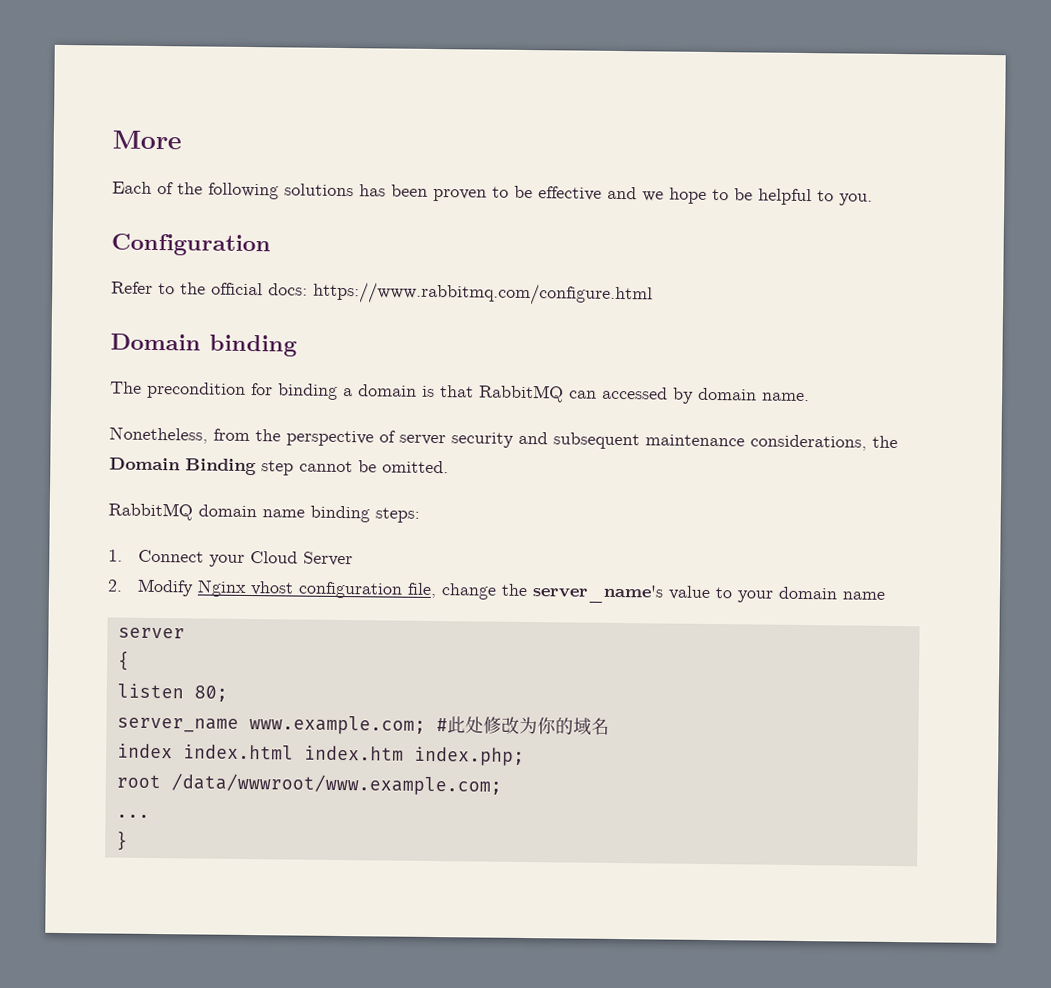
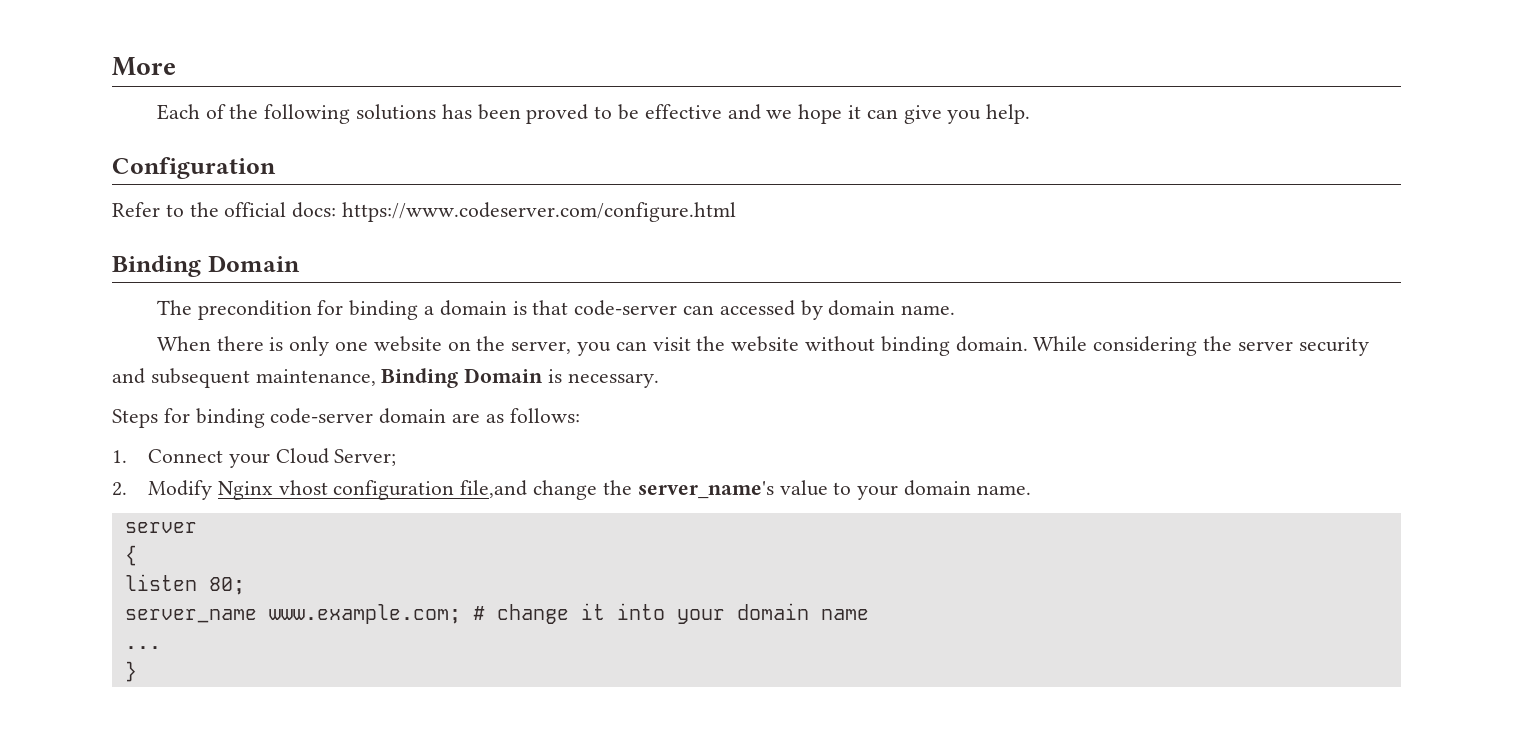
- Each of the following solutions has been proven to be effective and we hope to be helpful to you.
+ Each of the following solutions has been proved to be effective and we hope it can give you help.
- Refer to the official docs: https://www.rabbitmq.com/configure.html
- Domain binding
+ Refer to the official docs: https://www.codeserver.com/configure.html
+ Binding Domain
- The precondition for binding a domain is that RabbitMQ can accessed by domain name.
+ The precondition for binding a domain is that code-server can accessed by domain name.
- Nonetheless, from the perspective of server security and subsequent maintenance considerations, the Domain Binding step cannot be omitted.
- RabbitMQ domain name binding steps:
+ When there is only one website on the server, you can visit the website without binding domain. While considering the server security and subsequent maintenance, Binding Domain is necessary.
+ Steps for binding code-server domain are as follows:
- 1. Connect your Cloud Server
+ 1. Connect your Cloud Server;
- 2. Modify Nginx vhost configuration file, change the server_name's value to your domain name
+ 2. Modify Nginx vhost configuration file,and change the server_name's value to your domain name.
- server_name www.example.com; #此处修改为你的域名
- index index.html index.htm index.php;
- root /data/wwwroot/www.example.com;
+ server_name www.example.com; # change it into your domain name

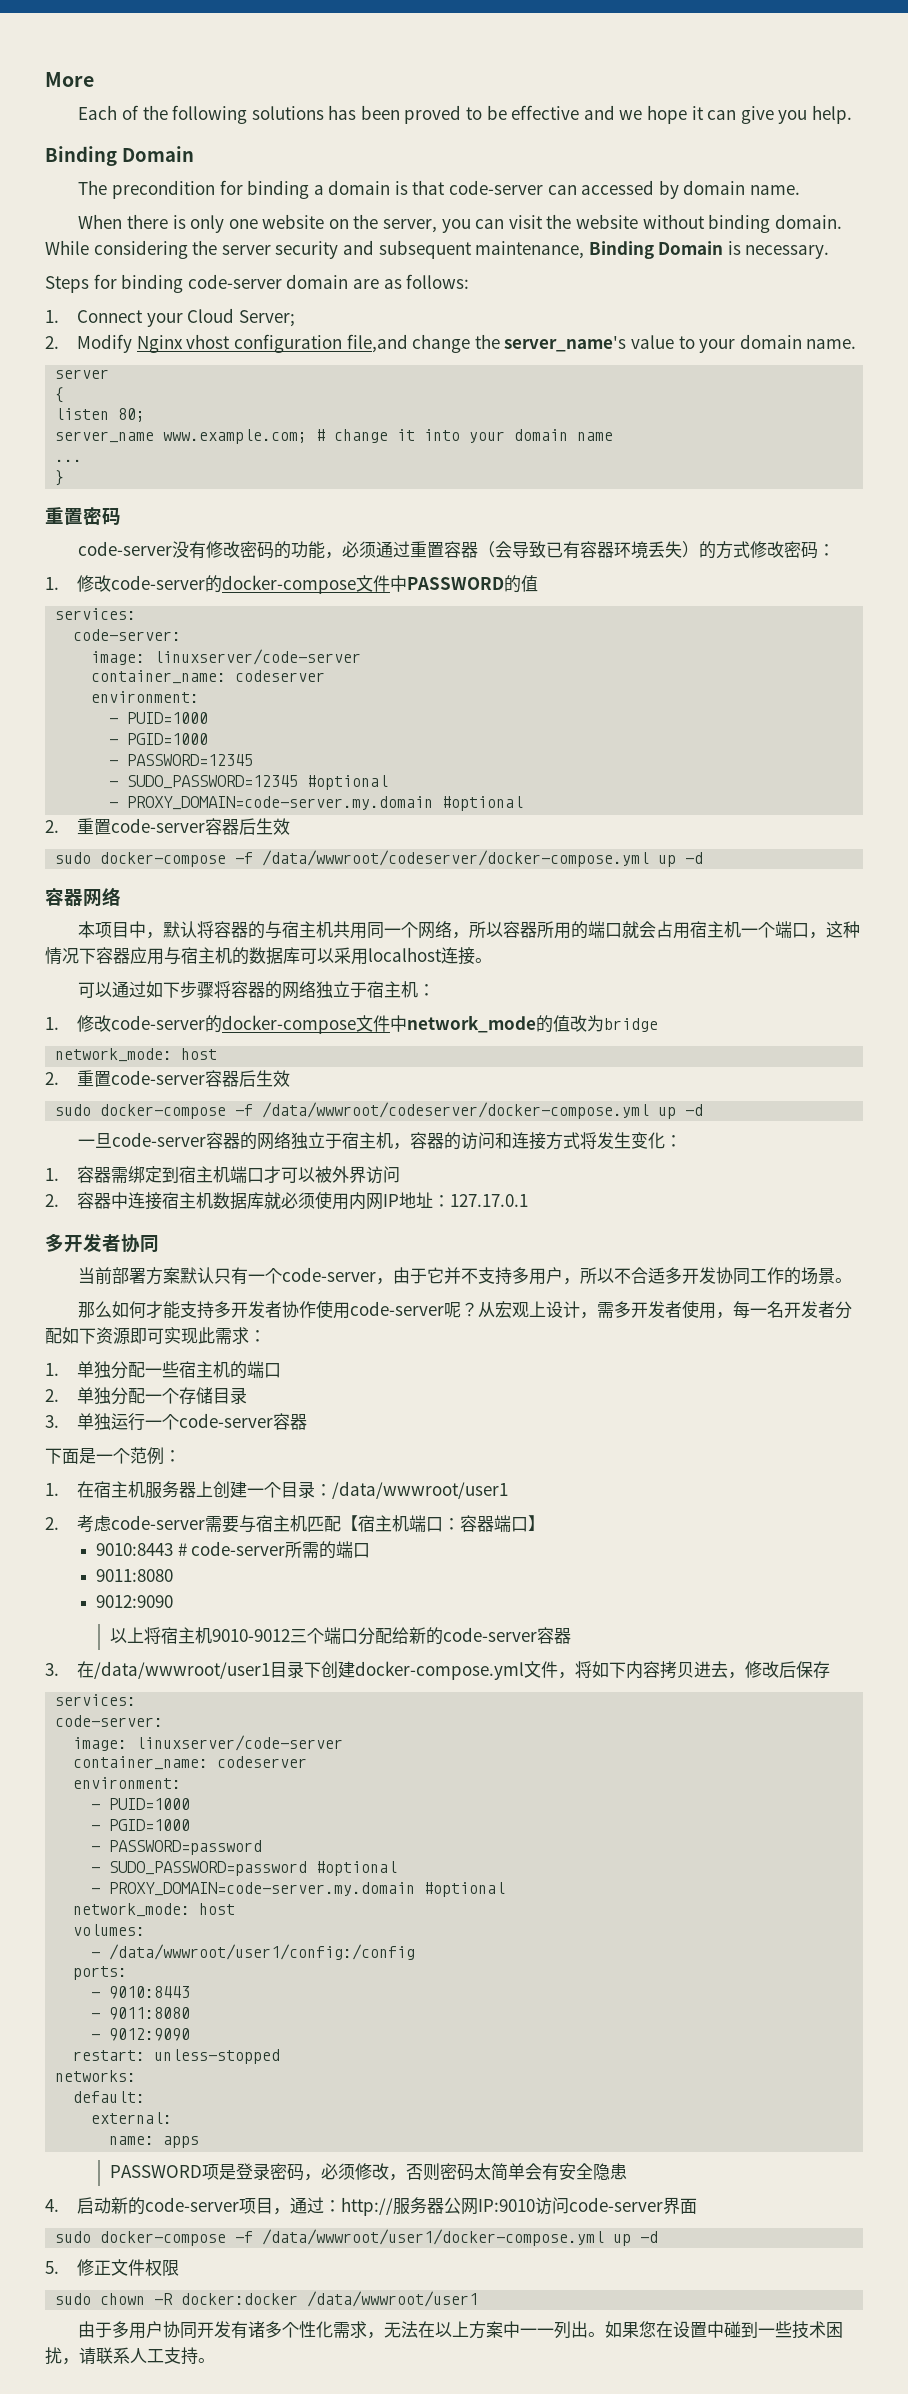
- Configuration
- Refer to the official docs: https://www.codeserver.com/configure.html
+ 重置密码
+ code-server没有修改密码的功能，必须通过重置容器（会导致已有容器环境丢失）的方式修改密码：
+ 1.修改code-server的docker-compose文件中PASSWORD的值
+ services:
+ code-server:
+ image: linuxserver/code-server
+ container_name: codeserver
+ environment:
+ - PUID=1000
+ - PGID=1000
+ - PASSWORD=12345
+ - SUDO_PASSWORD=12345 #optional
+ - PROXY_DOMAIN=code-server.my.domain #optional
+ 2.重置code-server容器后生效
+ sudo docker-compose -f /data/wwwroot/codeserver/docker-compose.yml up -d
+ 容器网络
+ 本项目中，默认将容器的与宿主机共用同一个网络，所以容器所用的端口就会占用宿主机一个端口，这种情况下容器应用与宿主机的数据库可以采用localhost连接。
+ 可以通过如下步骤将容器的网络独立于宿主机：
+ 1.修改code-server的docker-compose文件中network_mode的值改为bridge
+ network_mode: host
+ 2.重置code-server容器后生效
+ sudo docker-compose -f /data/wwwroot/codeserver/docker-compose.yml up -d
+ 一旦code-server容器的网络独立于宿主机，容器的访问和连接方式将发生变化：
+ 1.容器需绑定到宿主机端口才可以被外界访问
+ 2.容器中连接宿主机数据库就必须使用内网IP地址：127.17.0.1
+ 多开发者协同
+ 当前部署方案默认只有一个code-server，由于它并不支持多用户，所以不合适多开发协同工作的场景。
+ 那么如何才能支持多开发者协作使用code-server呢？从宏观上设计，需多开发者使用，每一名开发者分配如下资源即可实现此需求：
+ 1.单独分配一些宿主机的端口
+ 2.单独分配一个存储目录
+ 3.单独运行一个code-server容器
+ 下面是一个范例：
+ 1.在宿主机服务器上创建一个目录：/data/wwwroot/user1
+ 2.考虑code-server需要与宿主机匹配【宿主机端口：容器端口】
+ 9010:8443 # code-server所需的端口
+ 9011:8080
+ 9012:9090
+ 以上将宿主机9010-9012三个端口分配给新的code-server容器
+ 3.在/data/wwwroot/user1目录下创建docker-compose.yml文件，将如下内容拷贝进去，修改后保存
+ services:
+ code-server:
+ image: linuxserver/code-server
+ container_name: codeserver
+ environment:
+ - PUID=1000
+ - PGID=1000
+ - PASSWORD=password
+ - SUDO_PASSWORD=password #optional
+ - PROXY_DOMAIN=code-server.my.domain #optional
+ network_mode: host
+ volumes:
+ - /data/wwwroot/user1/config:/config
+ ports:
+ - 9010:8443
+ - 9011:8080
+ - 9012:9090
+ restart: unless-stopped
+ networks:
+ default:
+ external:
+ name: apps
+ PASSWORD项是登录密码，必须修改，否则密码太简单会有安全隐患
+ 4.启动新的code-server项目，通过：http://服务器公网IP:9010访问code-server界面
+ sudo docker-compose -f /data/wwwroot/user1/docker-compose.yml up -d
+ 5.修正文件权限
+ sudo chown -R docker:docker /data/wwwroot/user1
+ 由于多用户协同开发有诸多个性化需求，无法在以上方案中一一列出。如果您在设置中碰到一些技术困扰，请联系人工支持。

